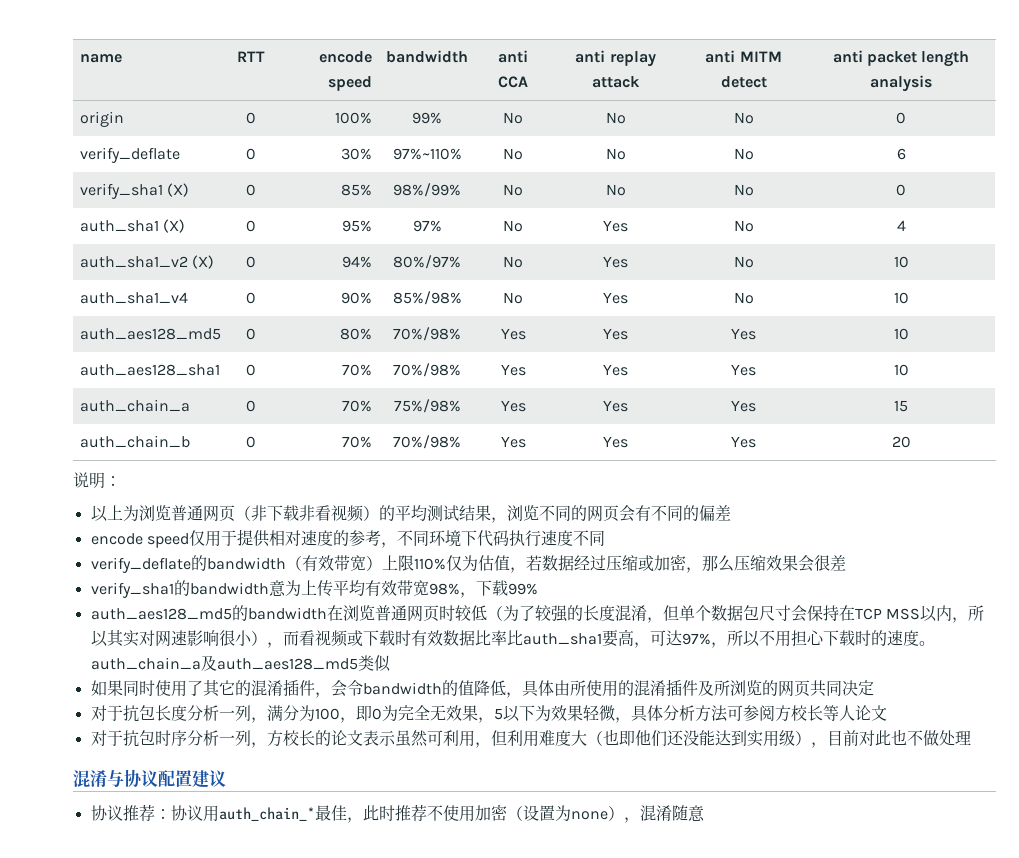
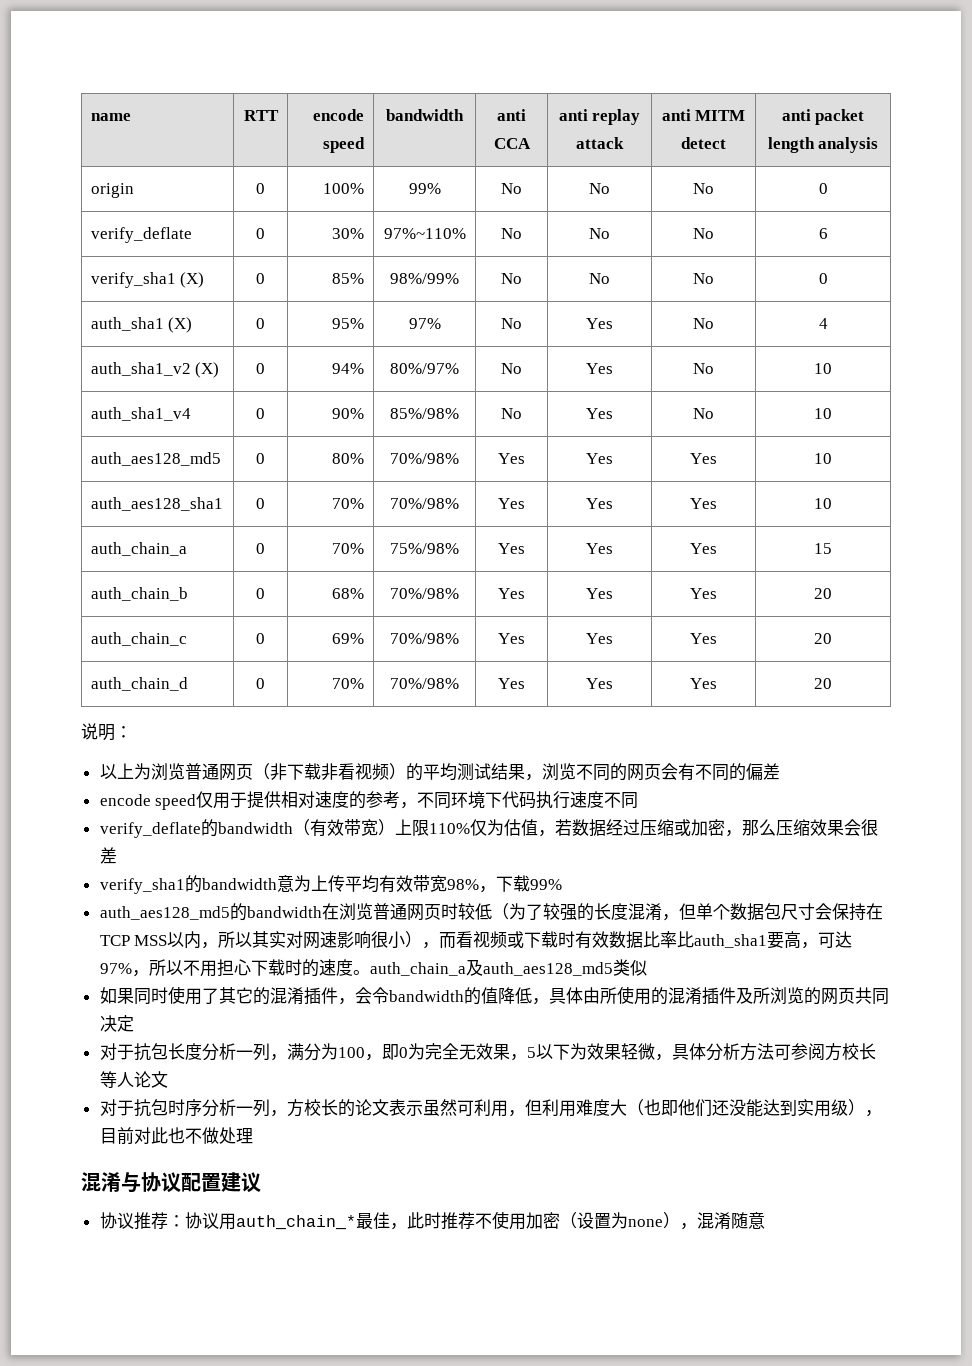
- auth_chain_b | 0 | 70% | 70%/98% | Yes | Yes | Yes | 20
+ auth_chain_b | 0 | 68% | 70%/98% | Yes | Yes | Yes | 20
+ auth_chain_c | 0 | 69% | 70%/98% | Yes | Yes | Yes | 20
+ auth_chain_d | 0 | 70% | 70%/98% | Yes | Yes | Yes | 20

